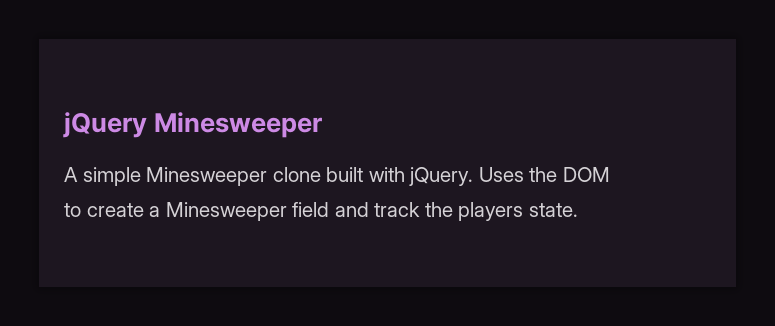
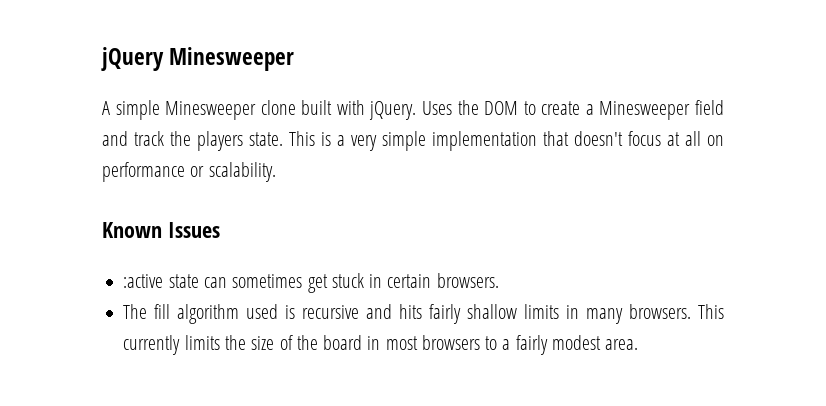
+ This is a very simple implementation that doesn't focus at all on performance or scalability.
+ Known Issues
+ :active state can sometimes get stuck in certain browsers.
+ The fill algorithm used is recursive and hits fairly shallow limits in many browsers. This currently limits the size of the board in most browsers to a fairly modest area.

